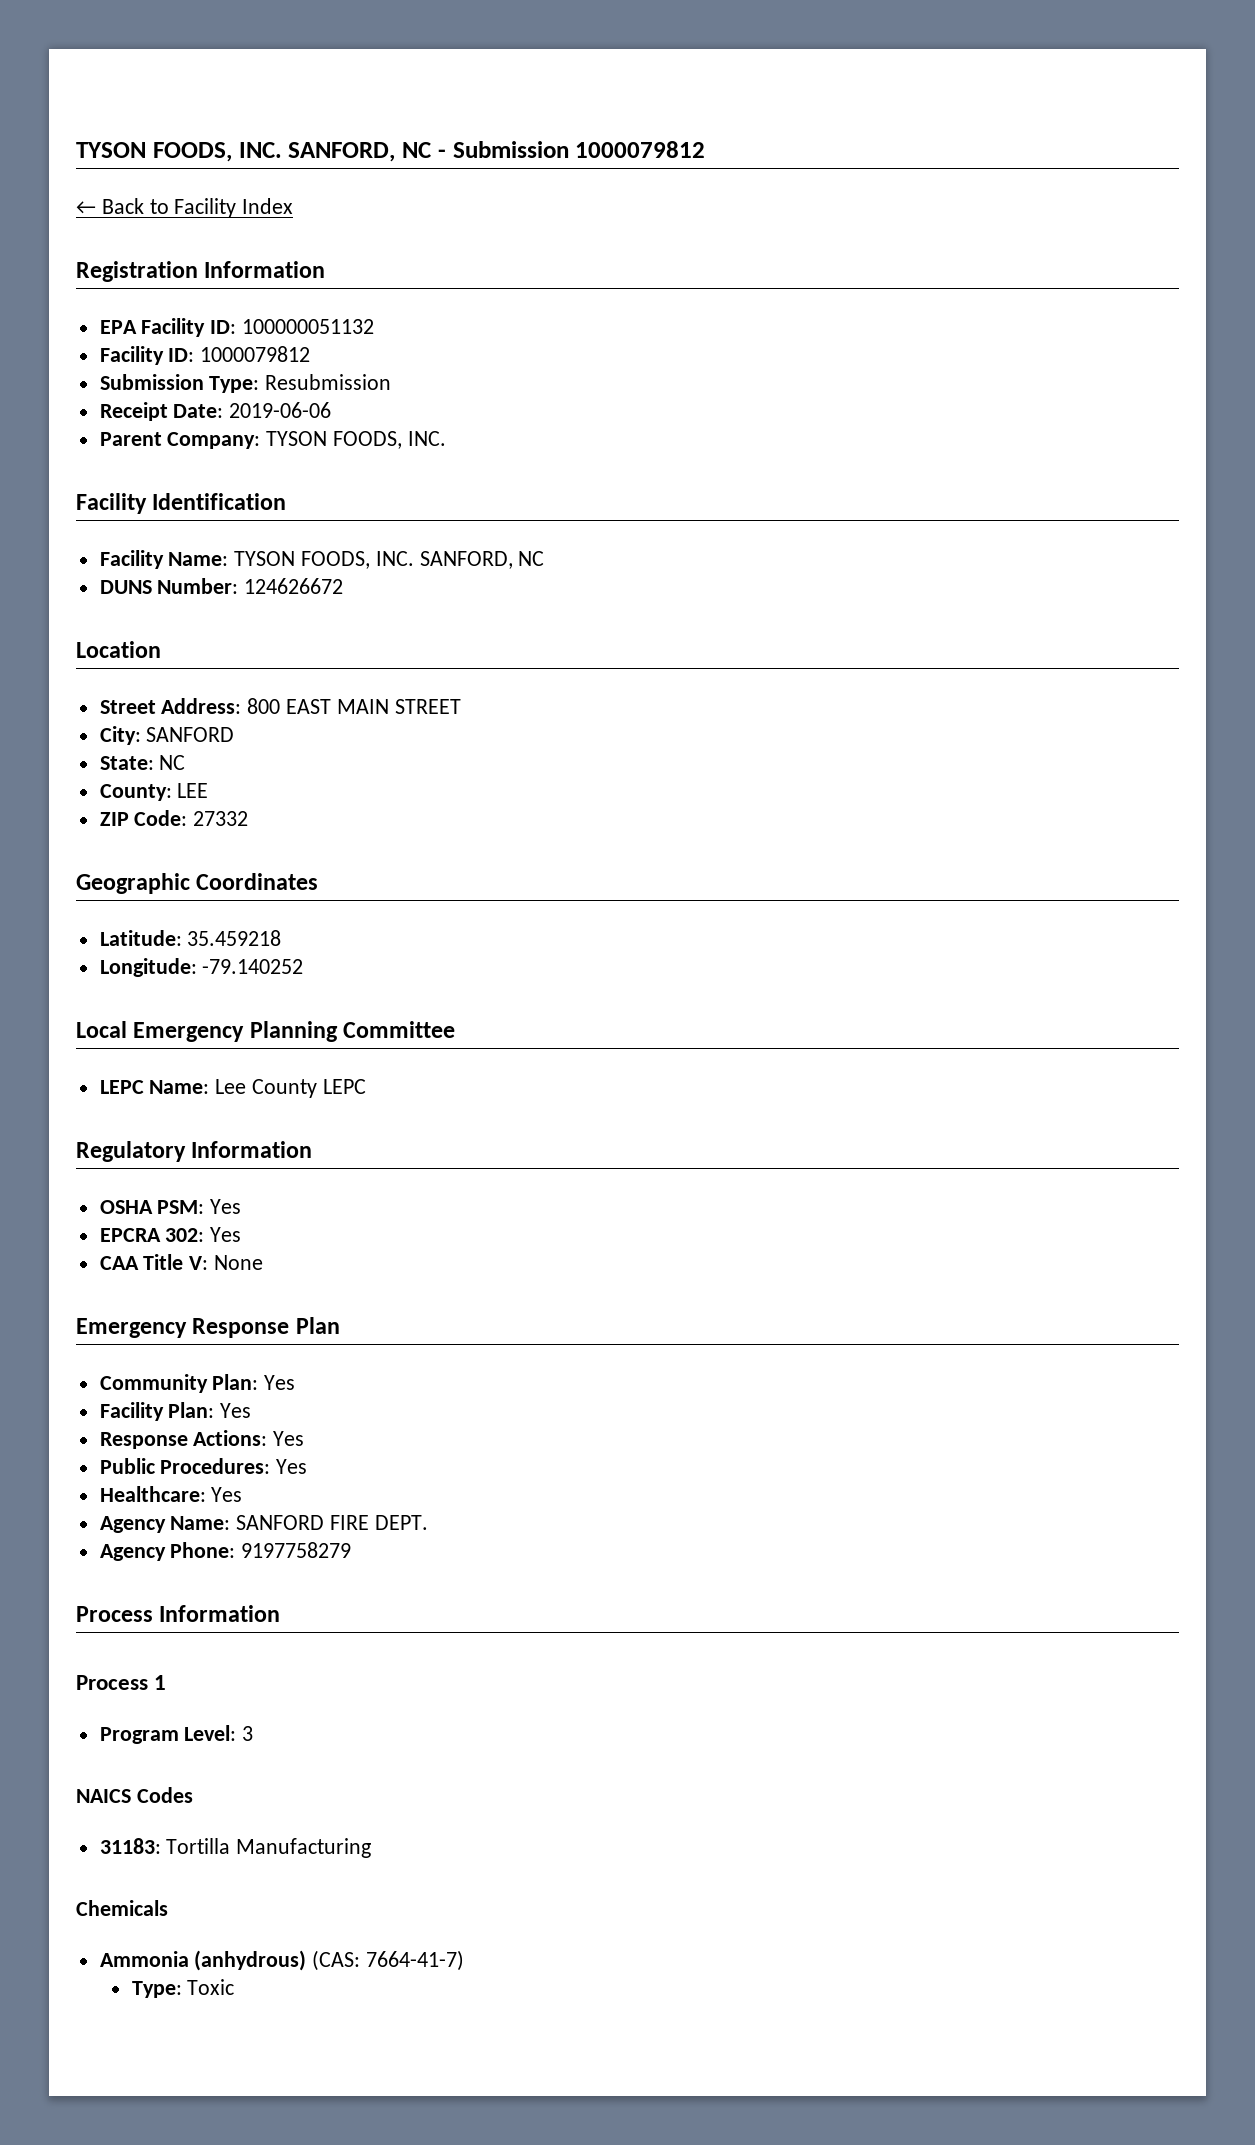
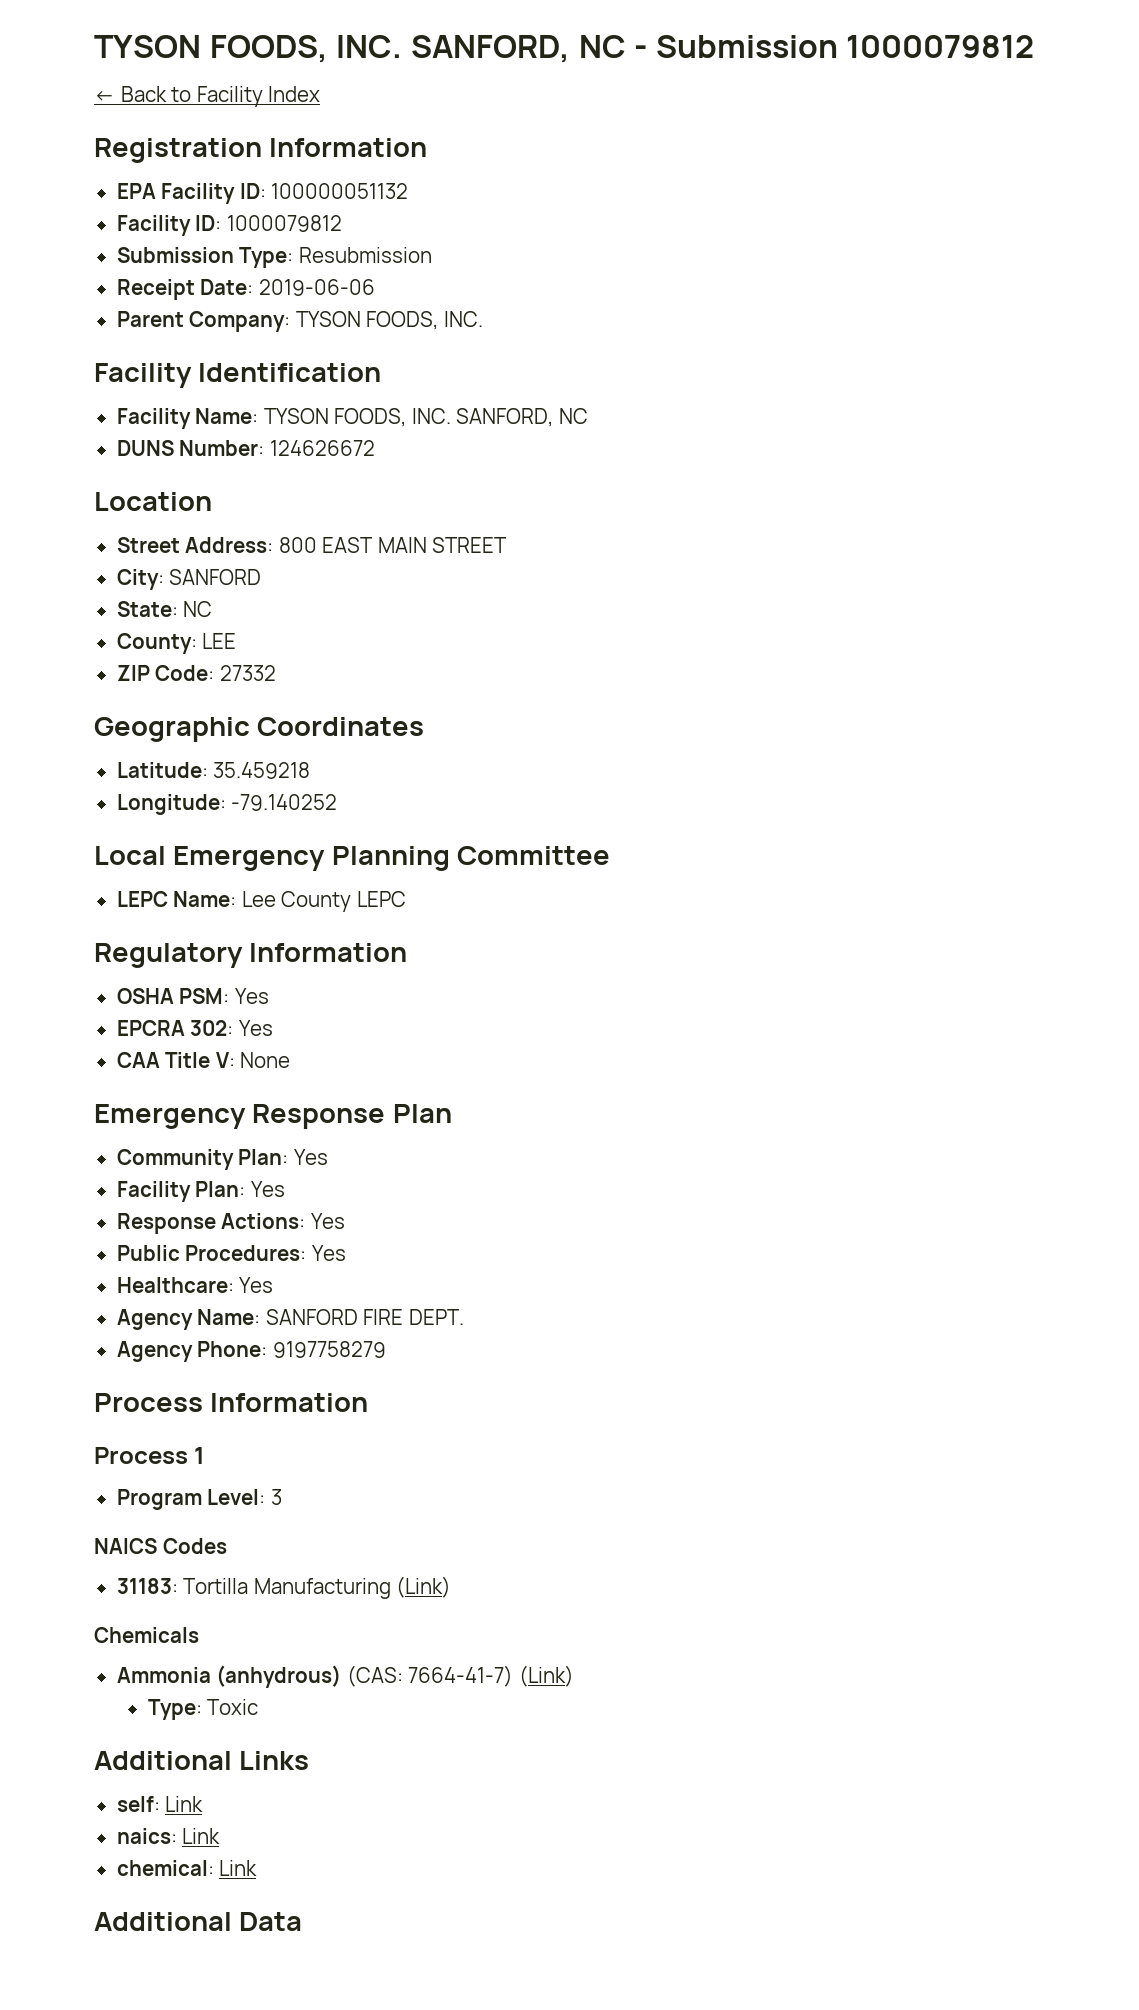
- 31183: Tortilla Manufacturing
+ 31183: Tortilla Manufacturing (Link)
- Ammonia (anhydrous) (CAS: 7664-41-7)
+ Ammonia (anhydrous) (CAS: 7664-41-7) (Link)
+ Additional Links
+ self: Link
+ naics: Link
+ chemical: Link
+ Additional Data

